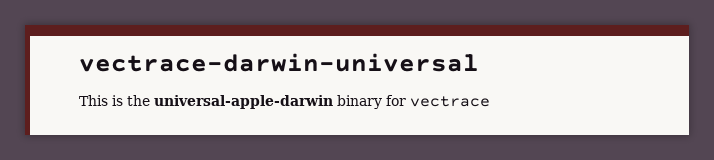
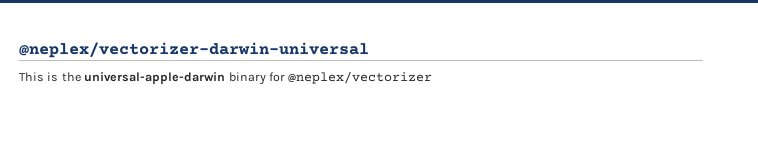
- vectrace-darwin-universal
+ @neplex/vectorizer-darwin-universal
- This is the universal-apple-darwin binary for vectrace
+ This is the universal-apple-darwin binary for @neplex/vectorizer

